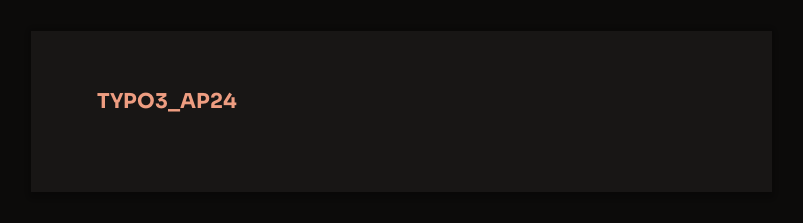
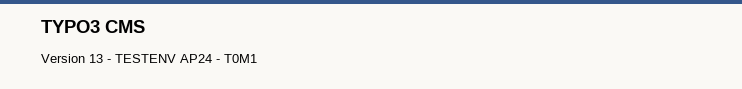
- TYPO3_AP24
+ TYPO3 CMS
+ Version 13 - TESTENV AP24 - T0M1

